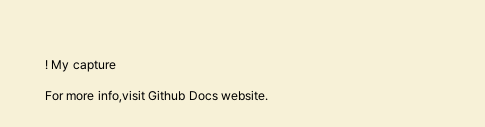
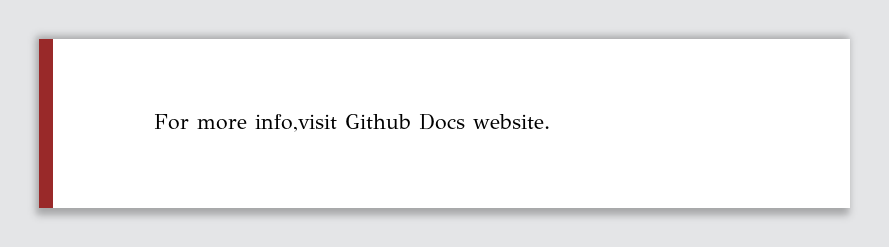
- ! My capture

